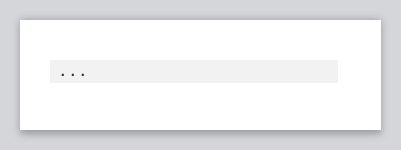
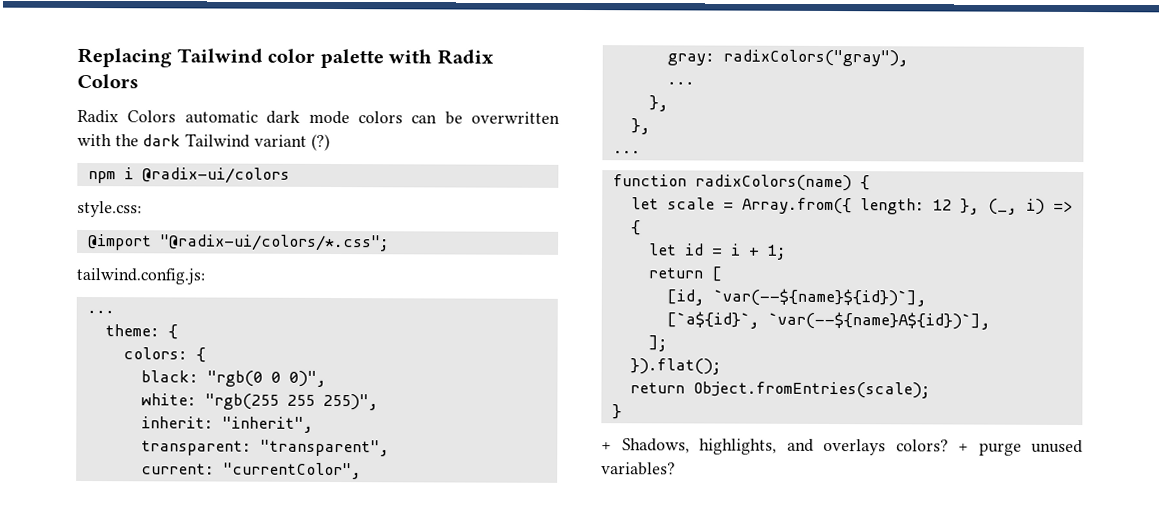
+ Replacing Tailwind color palette with Radix Colors
+ Radix Colors automatic dark mode colors can be overwritten with the dark Tailwind variant (?)
+ npm i @radix-ui/colors
+ style.css:
+ @import "@radix-ui/colors/*.css";
+ tailwind.config.js:
  ...
+ theme: {
+ colors: {
+ black: "rgb(0 0 0)",
+ white: "rgb(255 255 255)",
+ inherit: "inherit",
+ transparent: "transparent",
+ current: "currentColor",
+ gray: radixColors("gray"),
+ ...
+ },
+ },
+ ...
+ function radixColors(name) {
+ let scale = Array.from({ length: 12 }, (_, i) => {
+ let id = i + 1;
+ return [
+ [id, `var(--${name}${id})`],
+ [`a${id}`, `var(--${name}A${id})`],
+ ];
+ }).flat();
+ return Object.fromEntries(scale);
+ }
+ + Shadows, highlights, and overlays colors? + purge unused variables?

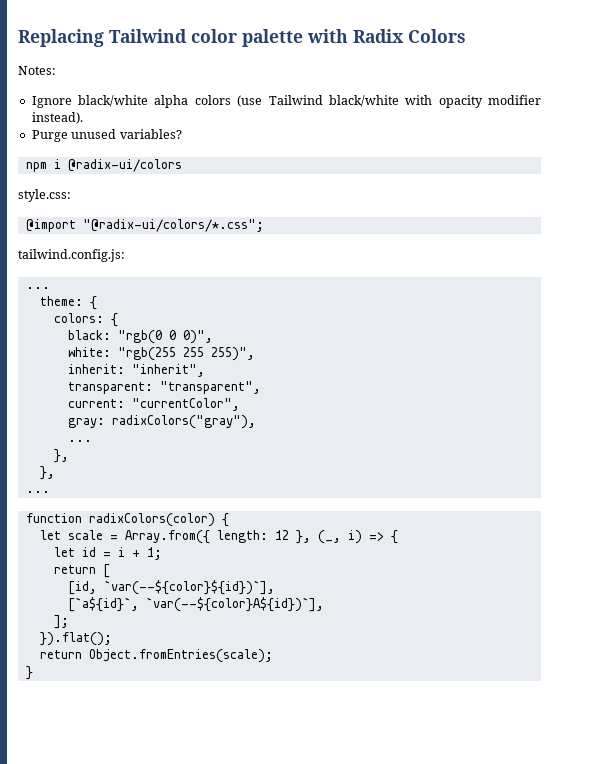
- Radix Colors automatic dark mode colors can be overwritten with the dark Tailwind variant (?)
+ Notes:
+ Ignore black/white alpha colors (use Tailwind black/white with opacity modifier instead).
+ Purge unused variables?
- function radixColors(name) {
+ function radixColors(color) {
- [id, `var(--${name}${id})`],
+ [id, `var(--${color}${id})`],
- [`a${id}`, `var(--${name}A${id})`],
+ [`a${id}`, `var(--${color}A${id})`],
- + Shadows, highlights, and overlays colors? + purge unused variables?

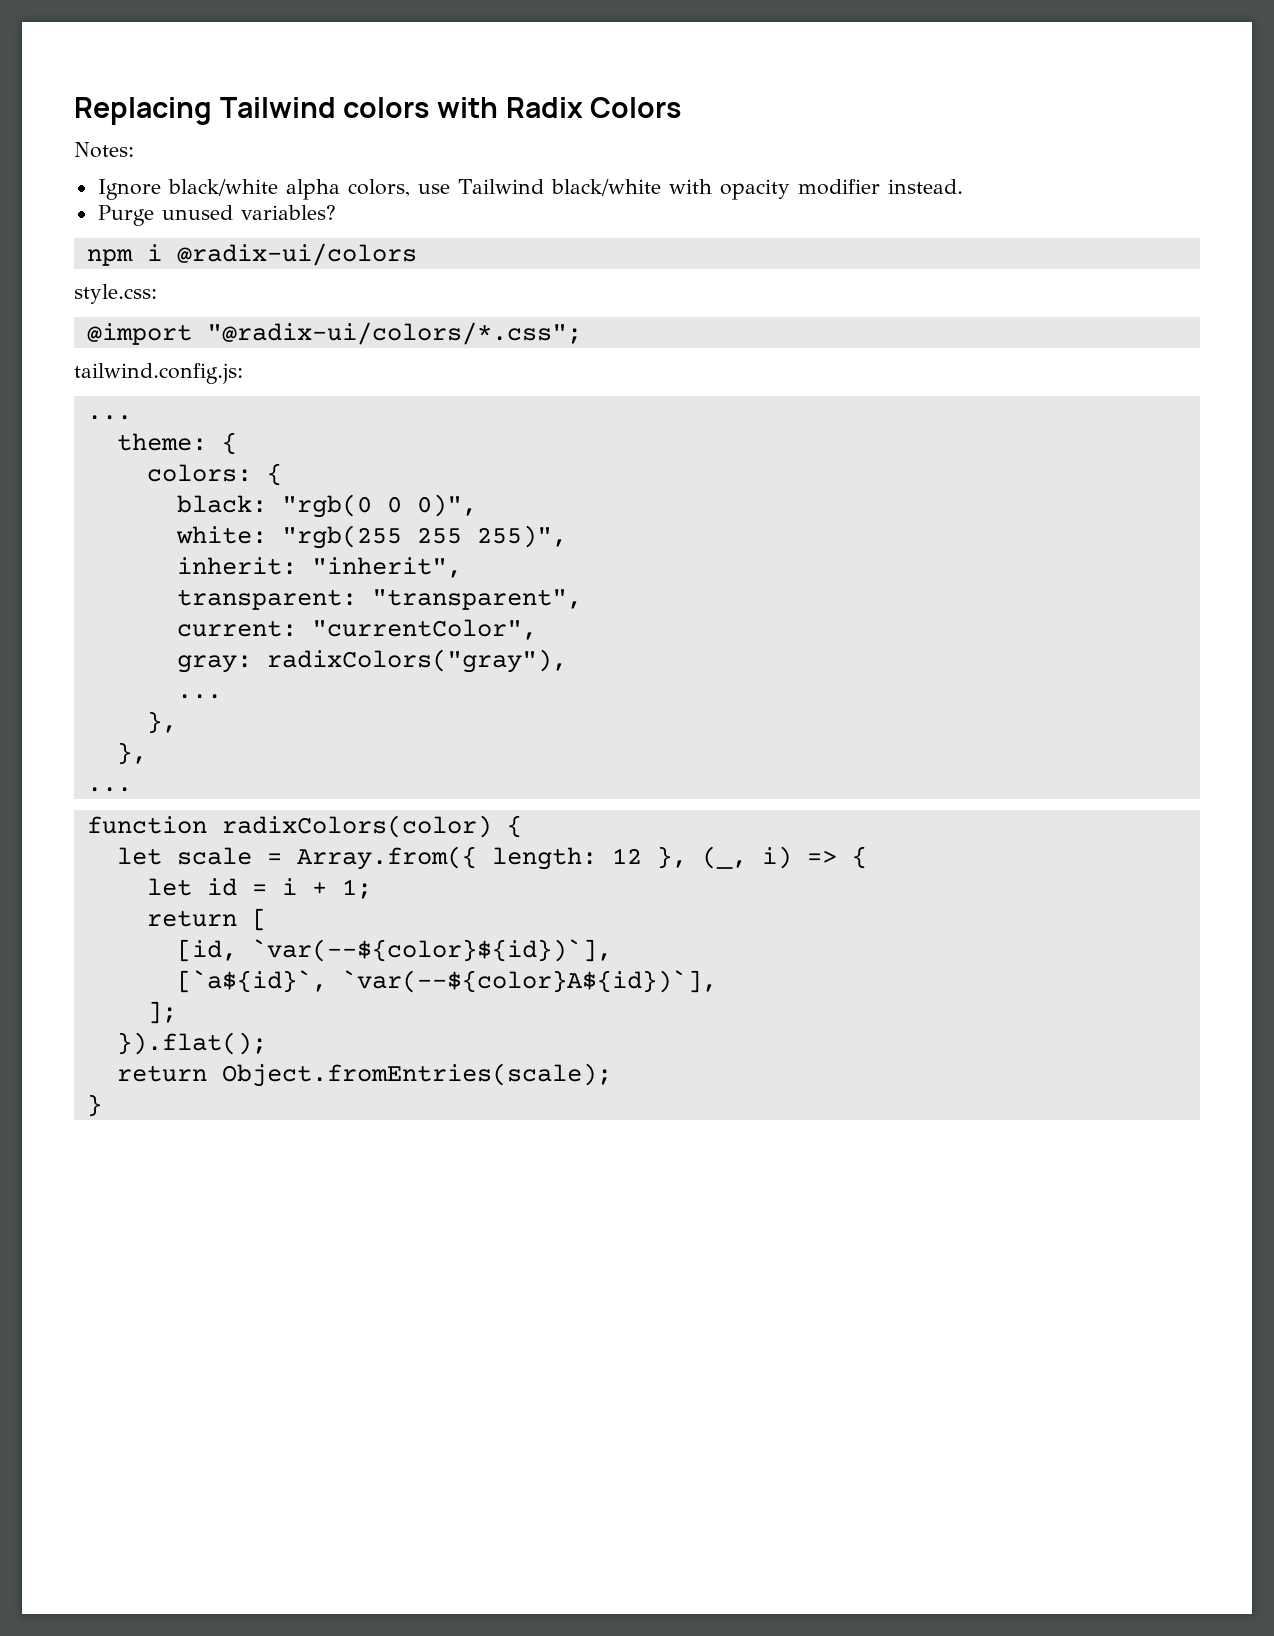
- Replacing Tailwind color palette with Radix Colors
+ Replacing Tailwind colors with Radix Colors
- Ignore black/white alpha colors (use Tailwind black/white with opacity modifier instead).
+ Ignore black/white alpha colors, use Tailwind black/white with opacity modifier instead.

